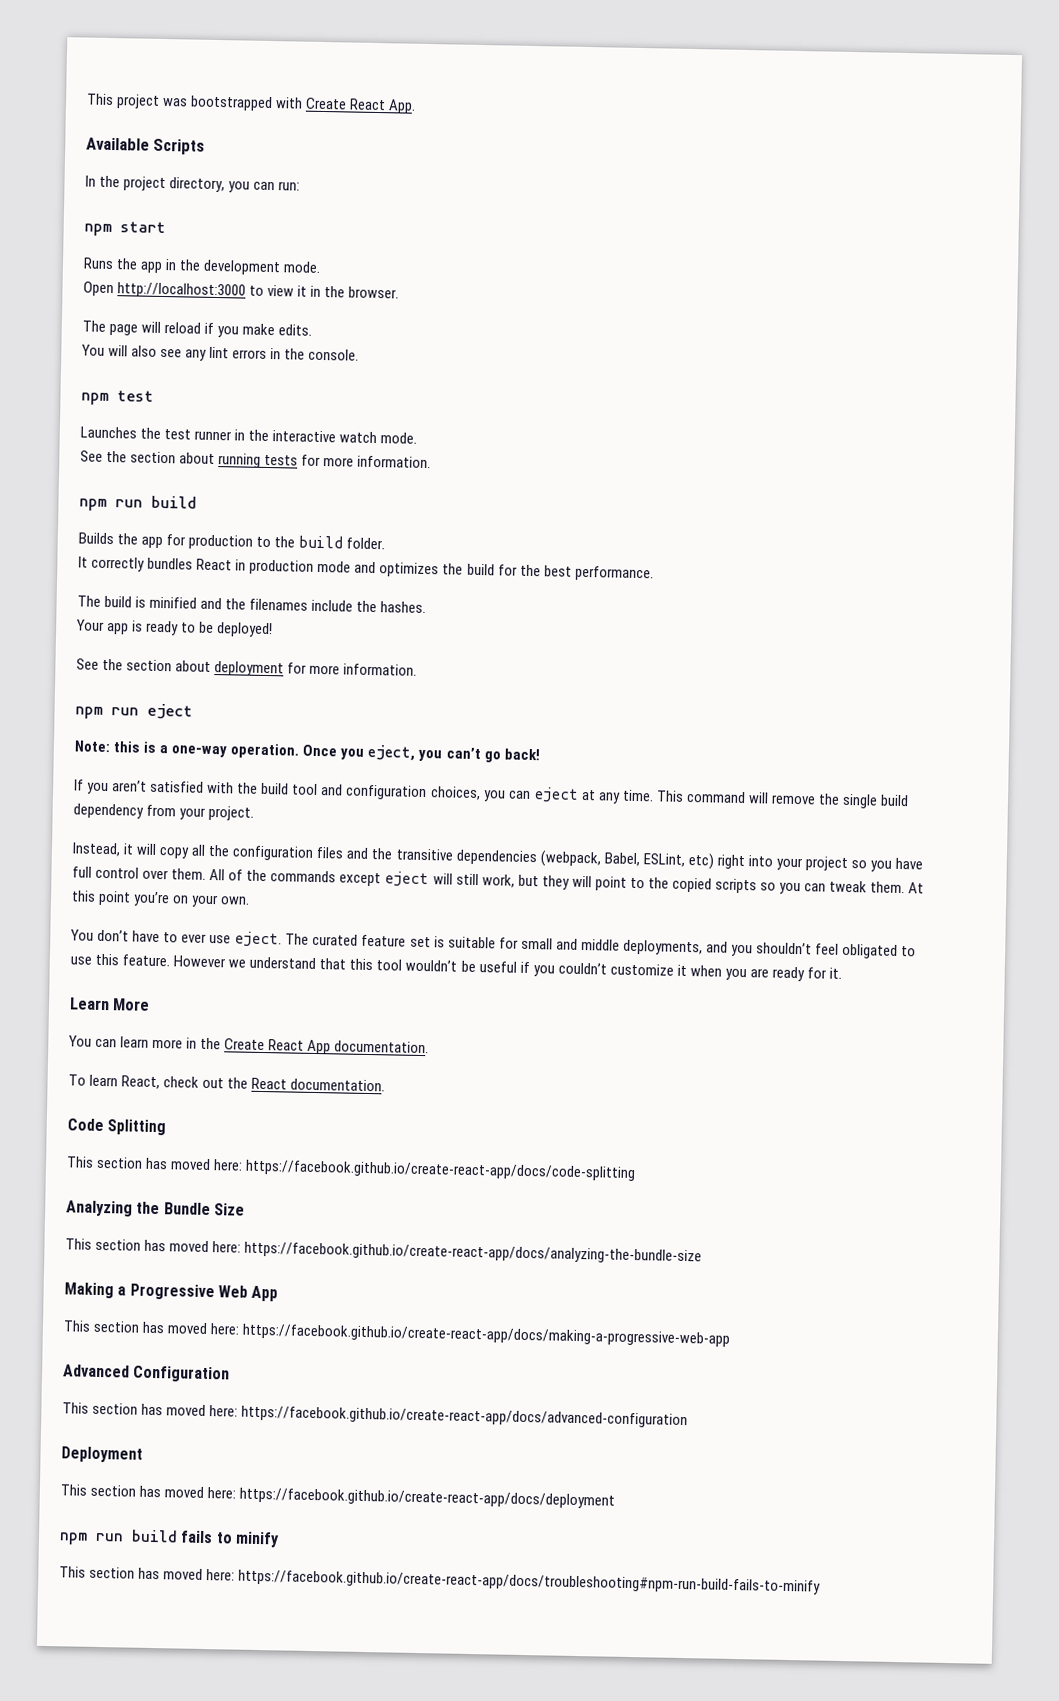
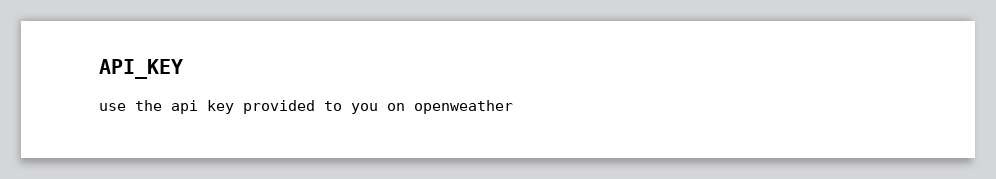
- This project was bootstrapped with Create React App.
- Available Scripts
- In the project directory, you can run:
- npm start
- Runs the app in the development mode.
- Open http://localhost:3000 to view it in the browser.
- The page will reload if you make edits.
- You will also see any lint errors in the console.
- npm test
- Launches the test runner in the interactive watch mode.
- See the section about running tests for more information.
- npm run build
- Builds the app for production to the build folder.
- It correctly bundles React in production mode and optimizes the build for the best performance.
- The build is minified and the filenames include the hashes.
- Your app is ready to be deployed!
- See the section about deployment for more information.
- npm run eject
- Note: this is a one-way operation. Once you eject, you can’t go back!
- If you aren’t satisfied with the build tool and configuration choices, you can eject at any time. This command will remove the single build dependency from your project.
- Instead, it will copy all the configuration files and the transitive dependencies (webpack, Babel, ESLint, etc) right into your project so you have full control over them. All of the commands except eject will still work, but they will point to the copied scripts so you can tweak them. At this point you’re on your own.
- You don’t have to ever use eject. The curated feature set is suitable for small and middle deployments, and you shouldn’t feel obligated to use this feature. However we understand that this tool wouldn’t be useful if you couldn’t customize it when you are ready for it.
- Learn More
- You can learn more in the Create React App documentation.
- To learn React, check out the React documentation.
- Code Splitting
- This section has moved here: https://facebook.github.io/create-react-app/docs/code-splitting
- Analyzing the Bundle Size
- This section has moved here: https://facebook.github.io/create-react-app/docs/analyzing-the-bundle-size
- Making a Progressive Web App
- This section has moved here: https://facebook.github.io/create-react-app/docs/making-a-progressive-web-app
- Advanced Configuration
- This section has moved here: https://facebook.github.io/create-react-app/docs/advanced-configuration
- Deployment
- This section has moved here: https://facebook.github.io/create-react-app/docs/deployment
- npm run build fails to minify
- This section has moved here: https://facebook.github.io/create-react-app/docs/troubleshooting#npm-run-build-fails-to-minify
+ API_KEY
+ use the api key provided to you on openweather

